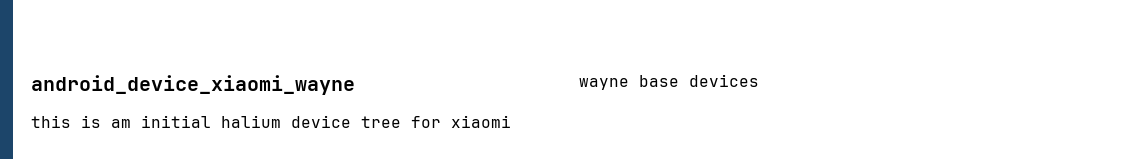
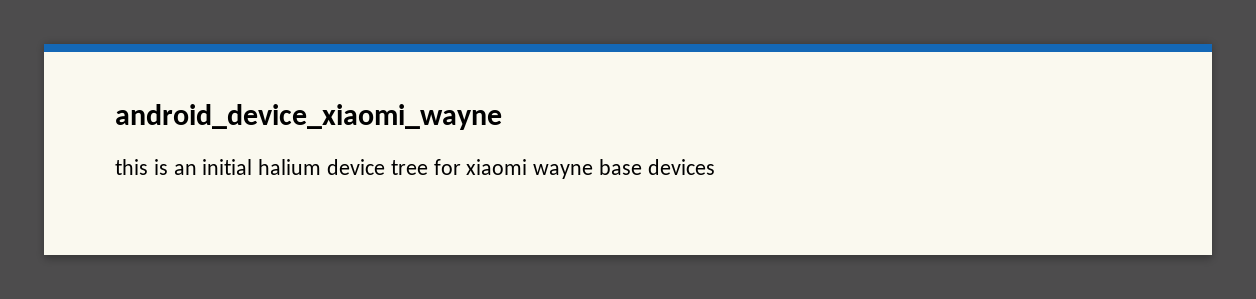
- this is am initial halium device tree for xiaomi wayne base devices
+ this is an initial halium device tree for xiaomi wayne base devices

